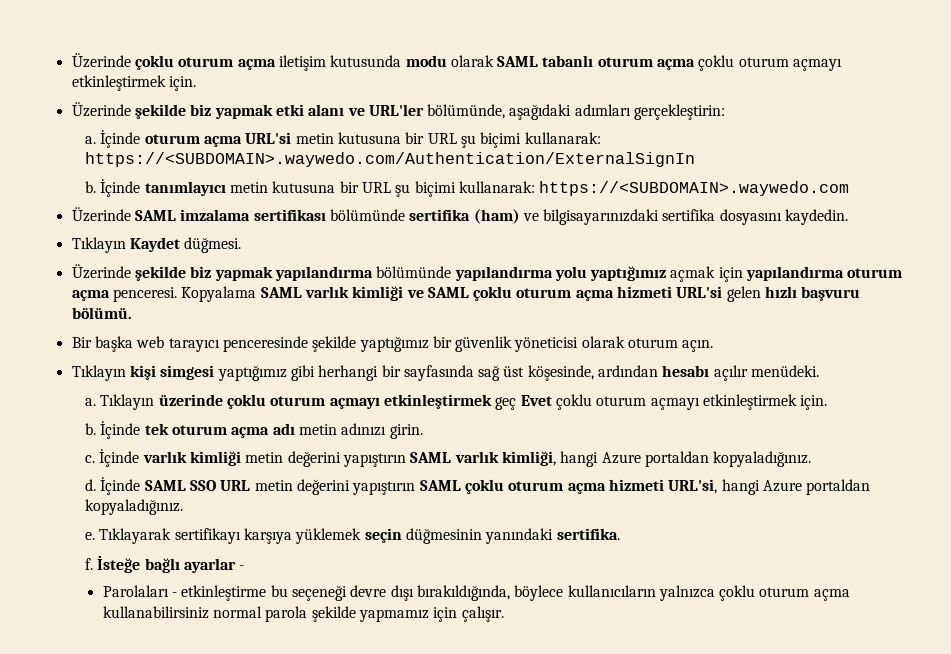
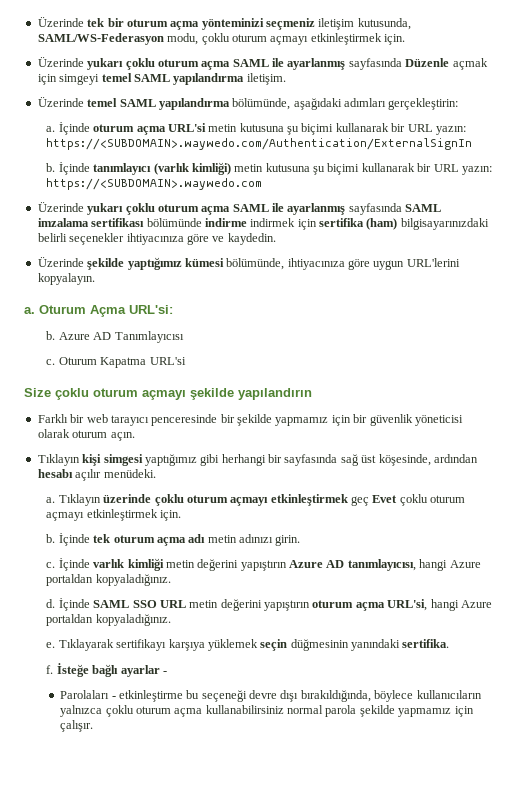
- Üzerinde çoklu oturum açma iletişim kutusunda modu olarak SAML tabanlı oturum açma çoklu oturum açmayı etkinleştirmek için.
+ Üzerinde tek bir oturum açma yönteminizi seçmeniz iletişim kutusunda, SAML/WS-Federasyon modu, çoklu oturum açmayı etkinleştirmek için.
- Üzerinde şekilde biz yapmak etki alanı ve URL'ler bölümünde, aşağıdaki adımları gerçekleştirin:
+ Üzerinde yukarı çoklu oturum açma SAML ile ayarlanmış sayfasında Düzenle açmak için simgeyi temel SAML yapılandırma iletişim.
+ Üzerinde temel SAML yapılandırma bölümünde, aşağıdaki adımları gerçekleştirin:
- İçinde oturum açma URL'si metin kutusuna bir URL şu biçimi kullanarak: https://<SUBDOMAIN>.waywedo.com/Authentication/ExternalSignIn
- b. İçinde tanımlayıcı metin kutusuna bir URL şu biçimi kullanarak: https://<SUBDOMAIN>.waywedo.com
- Üzerinde SAML imzalama sertifikası bölümünde sertifika (ham) ve bilgisayarınızdaki sertifika dosyasını kaydedin.
- Tıklayın Kaydet düğmesi.
- Üzerinde şekilde biz yapmak yapılandırma bölümünde yapılandırma yolu yaptığımız açmak için yapılandırma oturum açma penceresi. Kopyalama SAML varlık kimliği ve SAML çoklu oturum açma hizmeti URL'si gelen hızlı başvuru bölümü.
- Bir başka web tarayıcı penceresinde şekilde yaptığımız bir güvenlik yöneticisi olarak oturum açın.
+ İçinde oturum açma URL'si metin kutusuna şu biçimi kullanarak bir URL yazın: https://<SUBDOMAIN>.waywedo.com/Authentication/ExternalSignIn
+ b. İçinde tanımlayıcı (varlık kimliği) metin kutusuna şu biçimi kullanarak bir URL yazın: https://<SUBDOMAIN>.waywedo.com
+ Üzerinde yukarı çoklu oturum açma SAML ile ayarlanmış sayfasında SAML imzalama sertifikası bölümünde indirme indirmek için sertifika (ham) bilgisayarınızdaki belirli seçenekler ihtiyacınıza göre ve kaydedin.
+ Üzerinde şekilde yaptığımız kümesi bölümünde, ihtiyacınıza göre uygun URL'lerini kopyalayın.
+ a. Oturum Açma URL'si:
+ b. Azure AD Tanımlayıcısı
+ c. Oturum Kapatma URL'si
+ Size çoklu oturum açmayı şekilde yapılandırın
+ Farklı bir web tarayıcı penceresinde bir şekilde yapmamız için bir güvenlik yöneticisi olarak oturum açın.
- İçinde varlık kimliği metin değerini yapıştırın SAML varlık kimliği, hangi Azure portaldan kopyaladığınız.
+ İçinde varlık kimliği metin değerini yapıştırın Azure AD tanımlayıcısı, hangi Azure portaldan kopyaladığınız.
- İçinde SAML SSO URL metin değerini yapıştırın SAML çoklu oturum açma hizmeti URL'si, hangi Azure portaldan kopyaladığınız.
+ İçinde SAML SSO URL metin değerini yapıştırın oturum açma URL'si, hangi Azure portaldan kopyaladığınız.

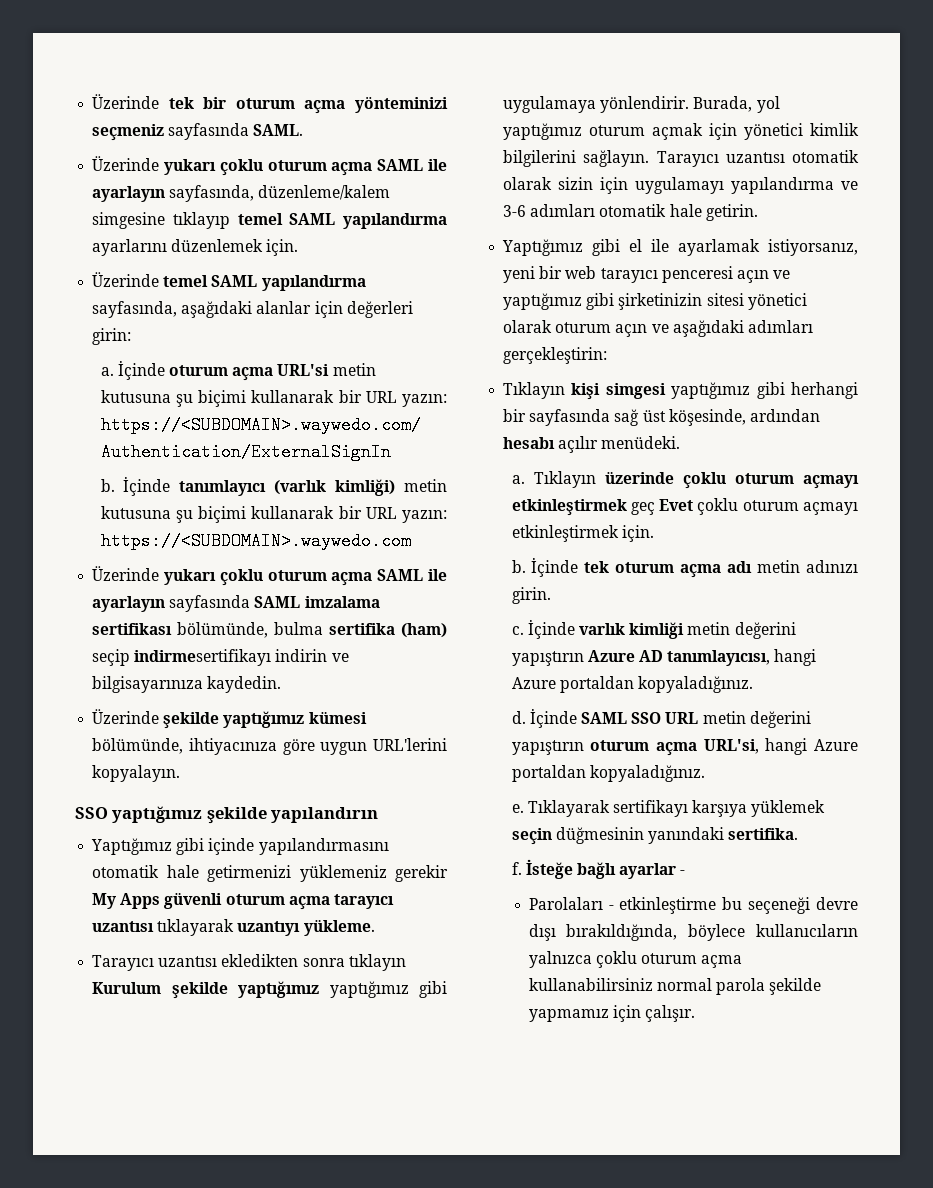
- Üzerinde tek bir oturum açma yönteminizi seçmeniz iletişim kutusunda, SAML/WS-Federasyon modu, çoklu oturum açmayı etkinleştirmek için.
- Üzerinde yukarı çoklu oturum açma SAML ile ayarlanmış sayfasında Düzenle açmak için simgeyi temel SAML yapılandırma iletişim.
- Üzerinde temel SAML yapılandırma bölümünde, aşağıdaki adımları gerçekleştirin:
+ Üzerinde tek bir oturum açma yönteminizi seçmeniz sayfasında SAML.
+ Üzerinde yukarı çoklu oturum açma SAML ile ayarlayın sayfasında, düzenleme/kalem simgesine tıklayıp temel SAML yapılandırma ayarlarını düzenlemek için.
+ Üzerinde temel SAML yapılandırma sayfasında, aşağıdaki alanlar için değerleri girin:
- Üzerinde yukarı çoklu oturum açma SAML ile ayarlanmış sayfasında SAML imzalama sertifikası bölümünde indirme indirmek için sertifika (ham) bilgisayarınızdaki belirli seçenekler ihtiyacınıza göre ve kaydedin.
+ Üzerinde yukarı çoklu oturum açma SAML ile ayarlayın sayfasında SAML imzalama sertifikası bölümünde, bulma sertifika (ham) seçip indirmesertifikayı indirin ve bilgisayarınıza kaydedin.
- a. Oturum Açma URL'si:
- b. Azure AD Tanımlayıcısı
- c. Oturum Kapatma URL'si
- Size çoklu oturum açmayı şekilde yapılandırın
- Farklı bir web tarayıcı penceresinde bir şekilde yapmamız için bir güvenlik yöneticisi olarak oturum açın.
+ SSO yaptığımız şekilde yapılandırın
+ Yaptığımız gibi içinde yapılandırmasını otomatik hale getirmenizi yüklemeniz gerekir My Apps güvenli oturum açma tarayıcı uzantısı tıklayarak uzantıyı yükleme.
+ Tarayıcı uzantısı ekledikten sonra tıklayın Kurulum şekilde yaptığımız yaptığımız gibi uygulamaya yönlendirir. Burada, yol yaptığımız oturum açmak için yönetici kimlik bilgilerini sağlayın. Tarayıcı uzantısı otomatik olarak sizin için uygulamayı yapılandırma ve 3-6 adımları otomatik hale getirin.
+ Yaptığımız gibi el ile ayarlamak istiyorsanız, yeni bir web tarayıcı penceresi açın ve yaptığımız gibi şirketinizin sitesi yönetici olarak oturum açın ve aşağıdaki adımları gerçekleştirin:

